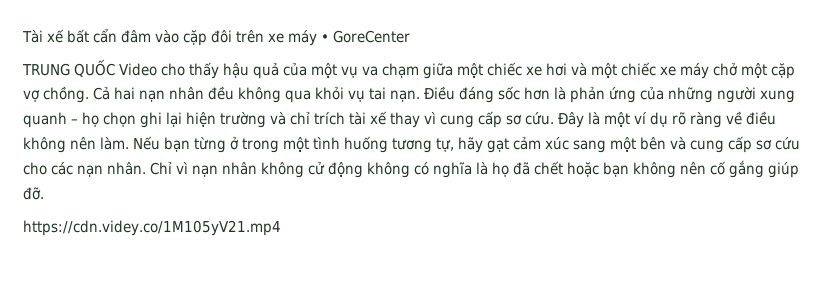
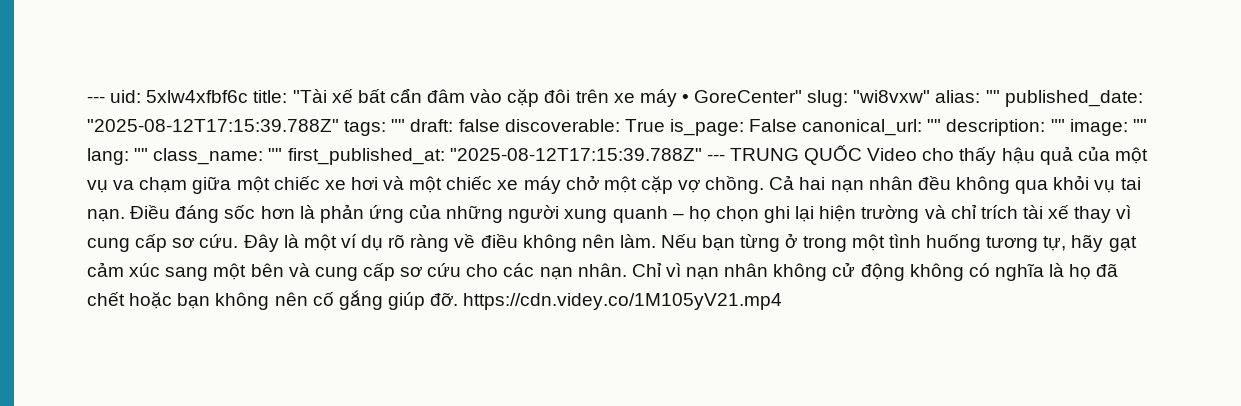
- Tài xế bất cẩn đâm vào cặp đôi trên xe máy • GoreCenter
- TRUNG QUỐC Video cho thấy hậu quả của một vụ va chạm giữa một chiếc xe hơi và một chiếc xe máy chở một cặp vợ chồng.
+ --- uid: 5xlw4xfbf6c title: "Tài xế bất cẩn đâm vào cặp đôi trên xe máy • GoreCenter" slug: "wi8vxw" alias: "" published_date: "2025-08-12T17:15:39.788Z" tags: "" draft: false discoverable: True is_page: False canonical_url: "" description: "" image: "" lang: "" class_name: "" first_published_at: "2025-08-12T17:15:39.788Z" --- TRUNG QUỐC Video cho thấy hậu quả của một vụ va chạm giữa một chiếc xe hơi và một chiếc xe máy chở một cặp vợ chồng.
- Chỉ vì nạn nhân không cử động không có nghĩa là họ đã chết hoặc bạn không nên cố gắng giúp đỡ.
- https://cdn.videy.co/1M105yV21.mp4
+ Chỉ vì nạn nhân không cử động không có nghĩa là họ đã chết hoặc bạn không nên cố gắng giúp đỡ. https://cdn.videy.co/1M105yV21.mp4

